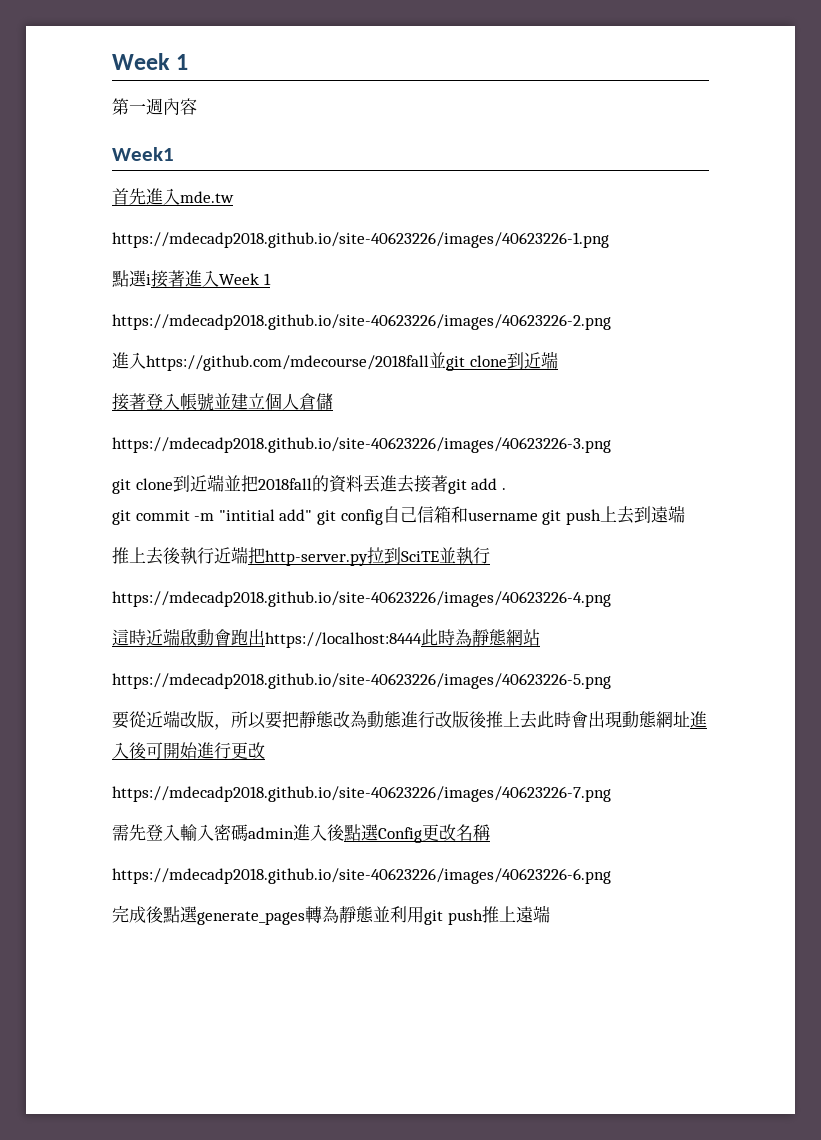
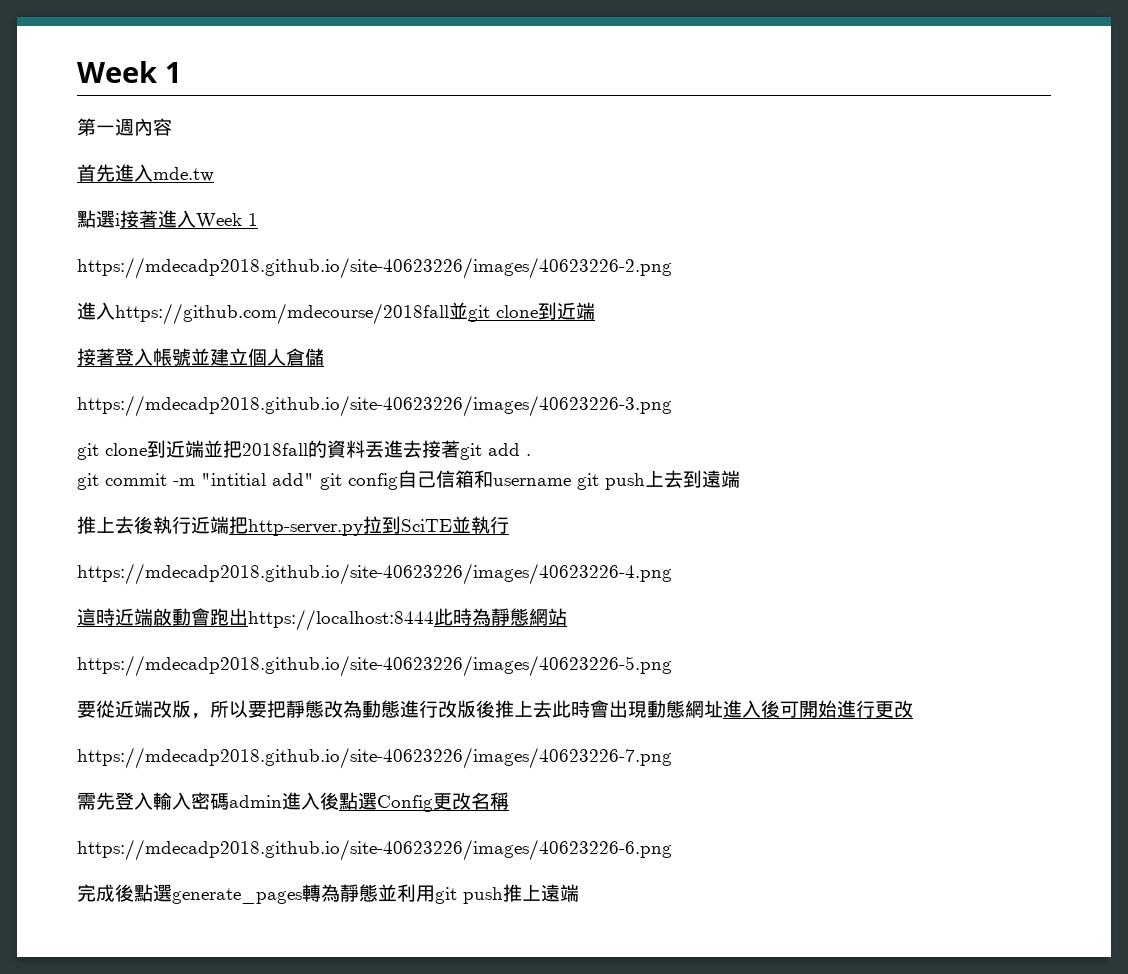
- Week1
- https://mdecadp2018.github.io/site-40623226/images/40623226-1.png

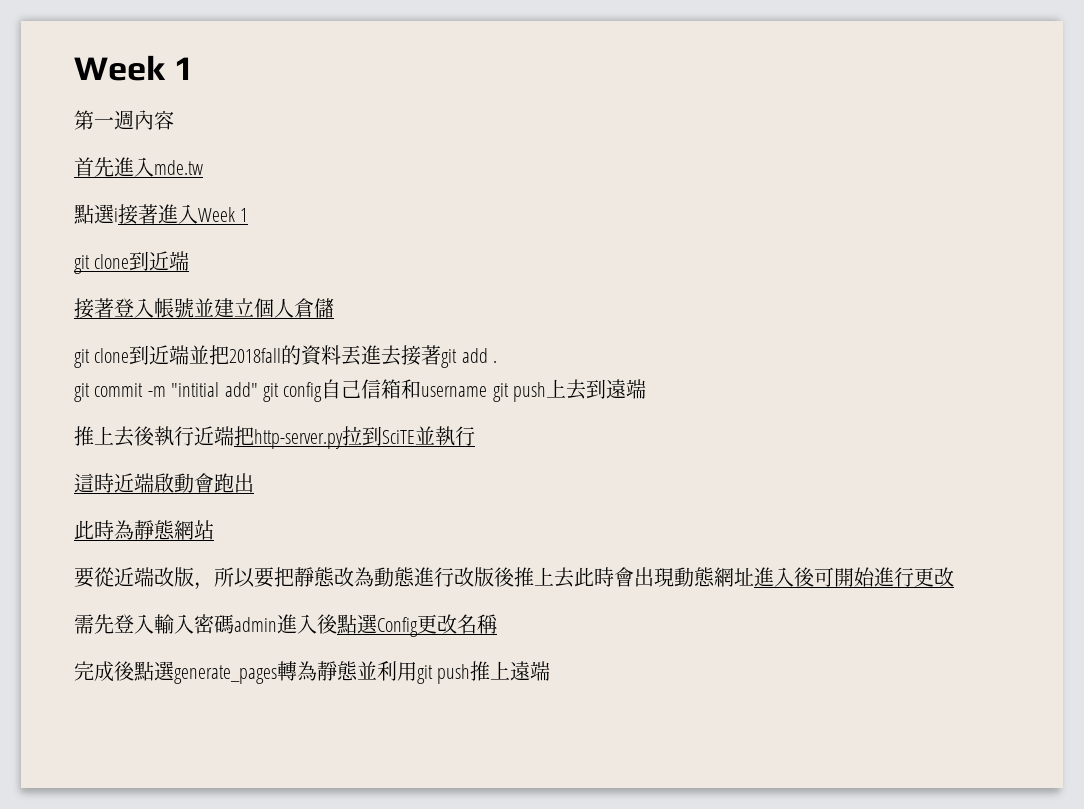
  點選i接著進入Week 1
- https://mdecadp2018.github.io/site-40623226/images/40623226-2.png
- 進入https://github.com/mdecourse/2018fall並git clone到近端
+ git clone到近端
- https://mdecadp2018.github.io/site-40623226/images/40623226-3.png
- https://mdecadp2018.github.io/site-40623226/images/40623226-4.png
- 這時近端啟動會跑出https://localhost:8444此時為靜態網站
+ 這時近端啟動會跑出
+ 此時為靜態網站
- https://mdecadp2018.github.io/site-40623226/images/40623226-5.png
- https://mdecadp2018.github.io/site-40623226/images/40623226-7.png
- https://mdecadp2018.github.io/site-40623226/images/40623226-6.png

